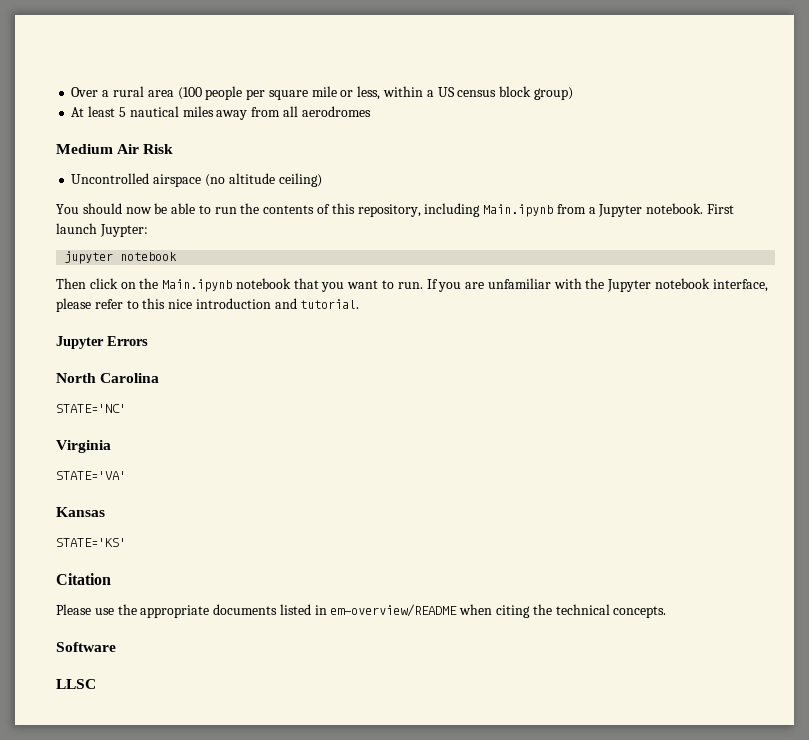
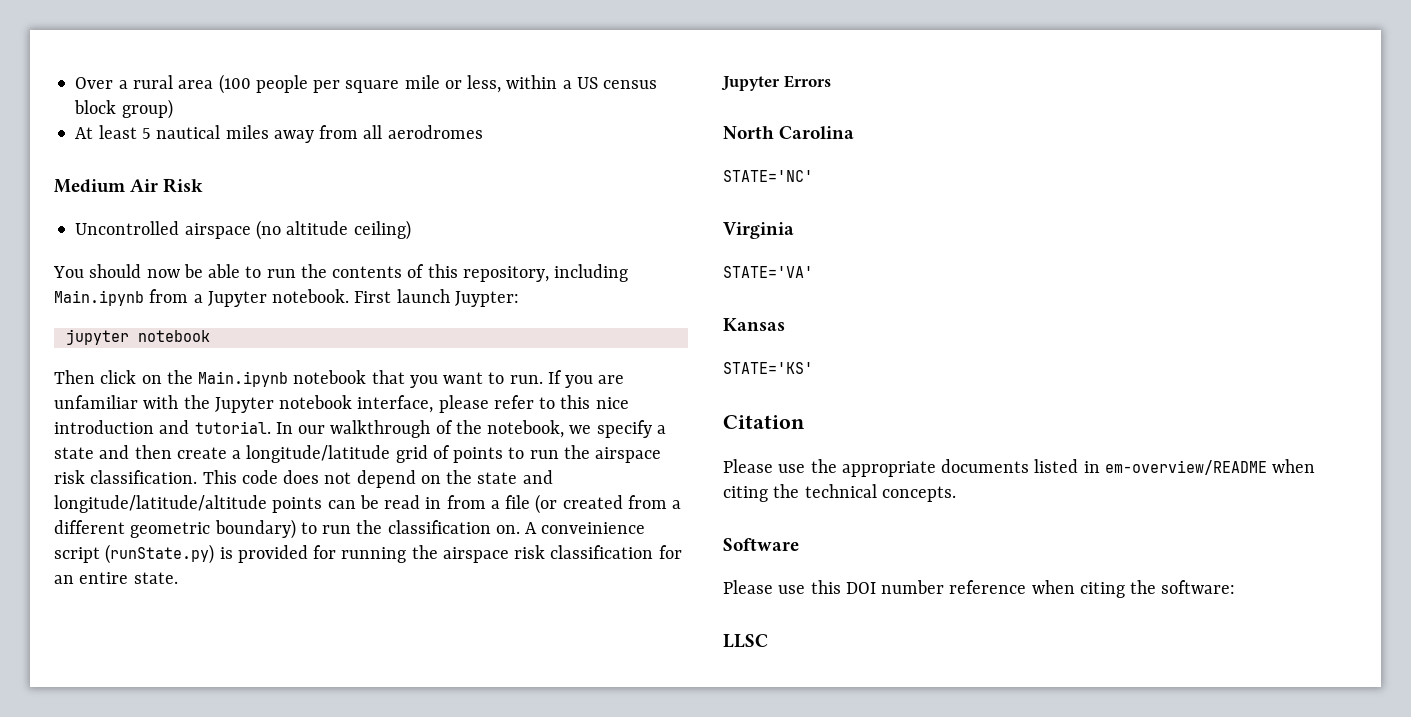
+ In our walkthrough of the notebook, we specify a state and then create a longitude/latitude grid of points to run the airspace risk classification. This code does not depend on the state and longitude/latitude/altitude points can be read in from a file (or created from a different geometric boundary) to run the classification on. A conveinience script (runState.py) is provided for running the airspace risk classification for an entire state.
+ Please use this DOI number reference when citing the software:

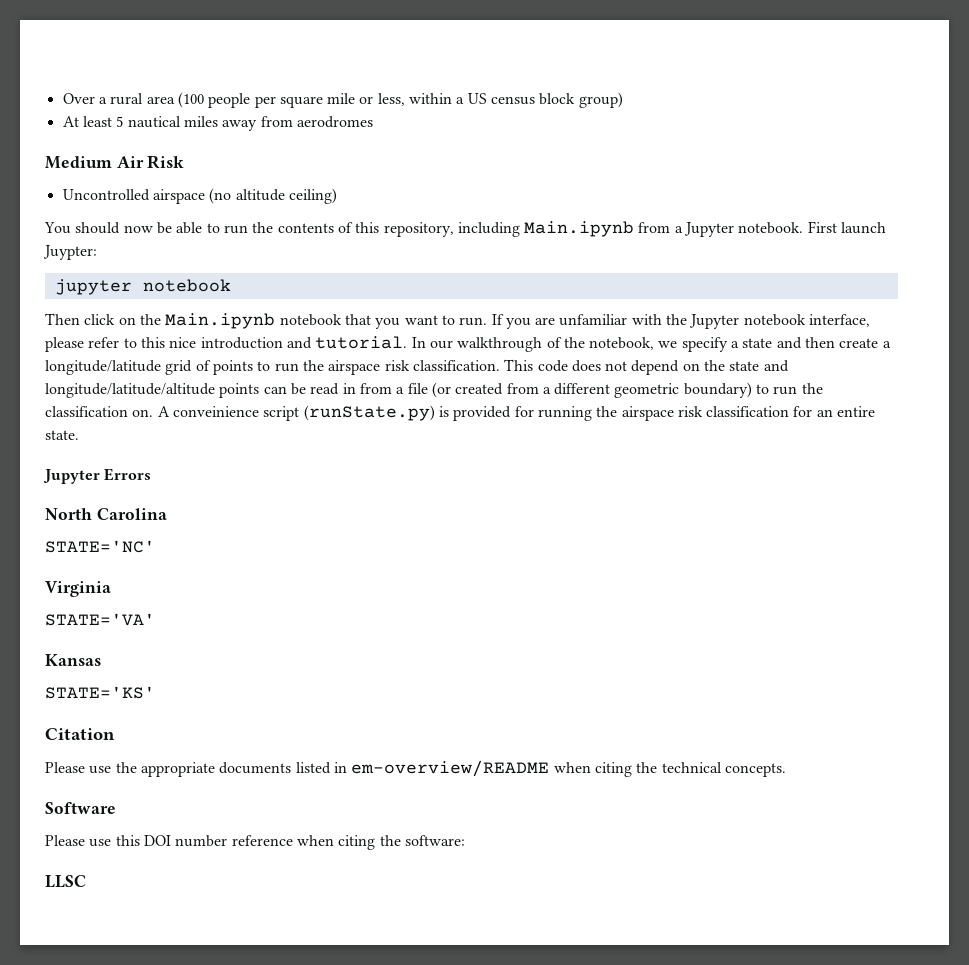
- At least 5 nautical miles away from all aerodromes
+ At least 5 nautical miles away from aerodromes

